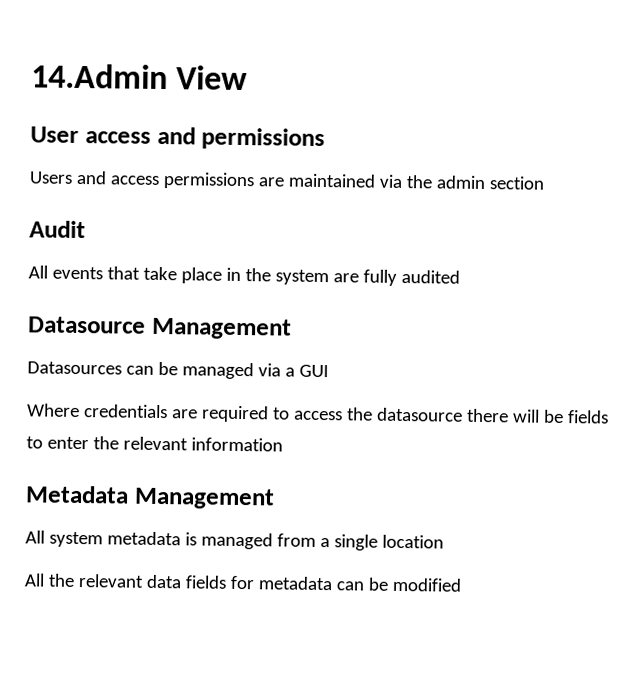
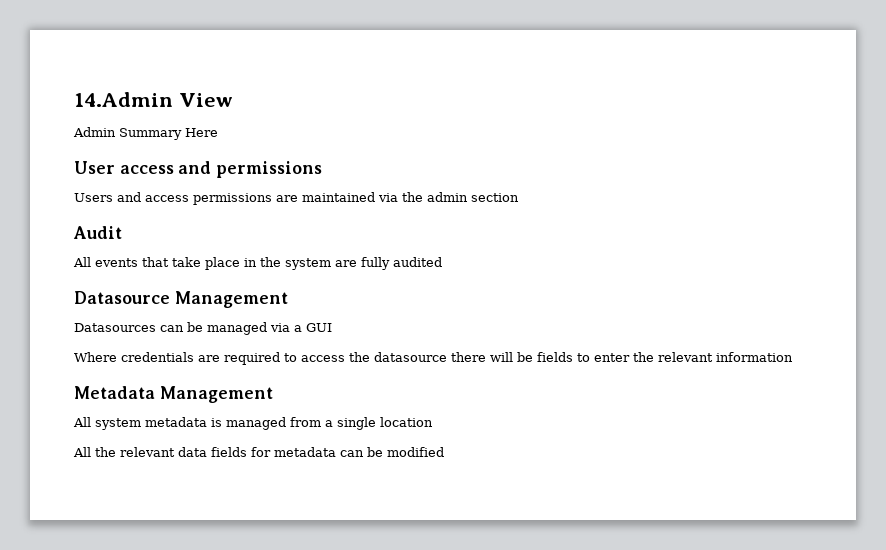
+ Admin Summary Here

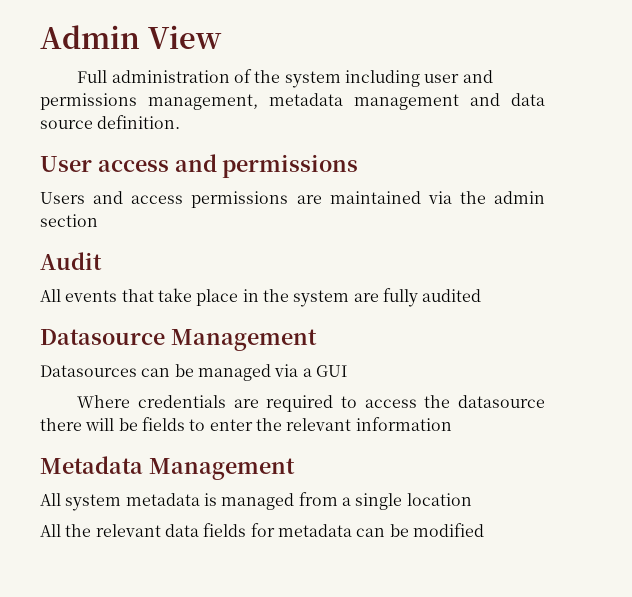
- 14.Admin View
+ Admin View
- Admin Summary Here
+ Full administration of the system including user and permissions management, metadata management and data source definition.

